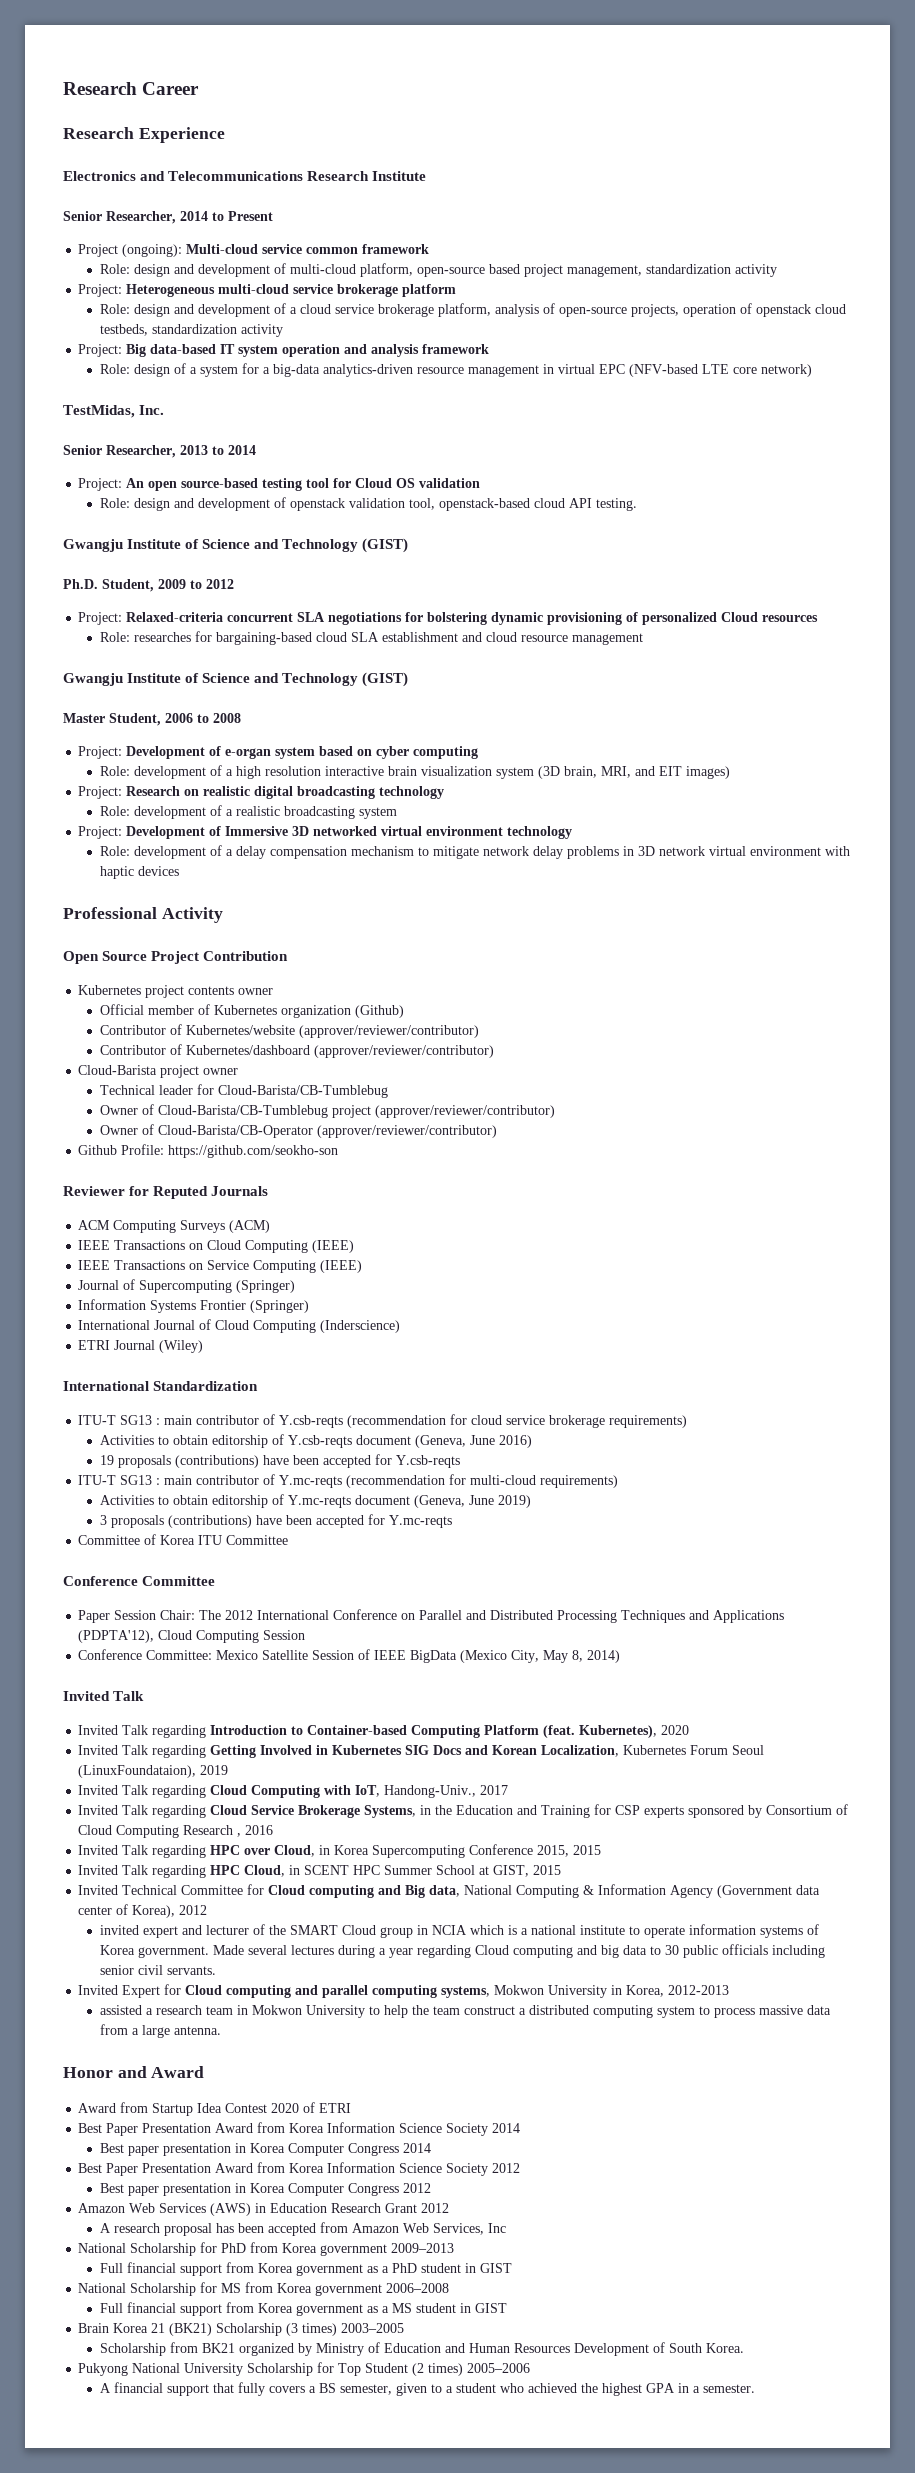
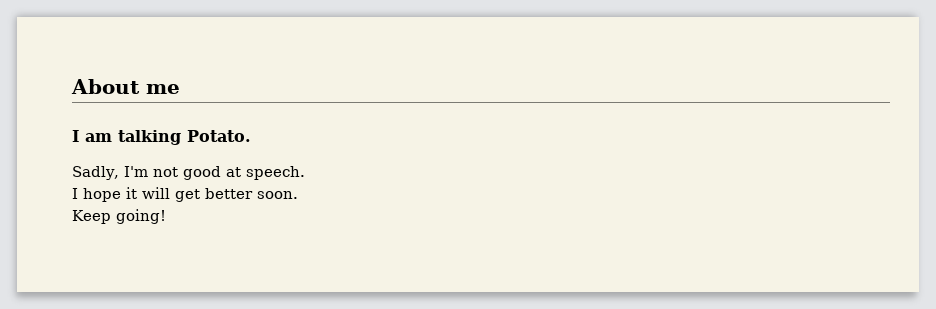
- Research Career
- Research Experience
- Electronics and Telecommunications Research Institute
- Senior Researcher, 2014 to Present
- Project (ongoing): Multi-cloud service common framework
- Role: design and development of multi-cloud platform, open-source based project management, standardization activity
- Project: Heterogeneous multi-cloud service brokerage platform
- Role: design and development of a cloud service brokerage platform, analysis of open-source projects, operation of openstack cloud testbeds, standardization activity
- Project: Big data-based IT system operation and analysis framework
- Role: design of a system for a big-data analytics-driven resource management in virtual EPC (NFV-based LTE core network)
- TestMidas, Inc.
- Senior Researcher, 2013 to 2014
- Project: An open source-based testing tool for Cloud OS validation
- Role: design and development of openstack validation tool, openstack-based cloud API testing.
- Gwangju Institute of Science and Technology (GIST)
- Ph.D. Student, 2009 to 2012
- Project: Relaxed-criteria concurrent SLA negotiations for bolstering dynamic provisioning of personalized Cloud resources
- Role: researches for bargaining-based cloud SLA establishment and cloud resource management
- Gwangju Institute of Science and Technology (GIST)
- Master Student, 2006 to 2008
- Project: Development of e-organ system based on cyber computing
- Role: development of a high resolution interactive brain visualization system (3D brain, MRI, and EIT images)
- Project: Research on realistic digital broadcasting technology
- Role: development of a realistic broadcasting system
- Project: Development of Immersive 3D networked virtual environment technology
- Role: development of a delay compensation mechanism to mitigate network delay problems in 3D network virtual environment with haptic devices
- Professional Activity
- Open Source Project Contribution
- Kubernetes project contents owner
- Official member of Kubernetes organization (Github)
- Contributor of Kubernetes/website (approver/reviewer/contributor)
- Contributor of Kubernetes/dashboard (approver/reviewer/contributor)
- Cloud-Barista project owner
- Technical leader for Cloud-Barista/CB-Tumblebug
- Owner of Cloud-Barista/CB-Tumblebug project (approver/reviewer/contributor)
- Owner of Cloud-Barista/CB-Operator (approver/reviewer/contributor)
- Github Profile: https://github.com/seokho-son
- Reviewer for Reputed Journals
- ACM Computing Surveys (ACM)
- IEEE Transactions on Cloud Computing (IEEE)
- IEEE Transactions on Service Computing (IEEE)
- Journal of Supercomputing (Springer)
- Information Systems Frontier (Springer)
- International Journal of Cloud Computing (Inderscience)
- ETRI Journal (Wiley)
- International Standardization
- ITU-T SG13 : main contributor of Y.csb-reqts (recommendation for cloud service brokerage requirements)
- Activities to obtain editorship of Y.csb-reqts document (Geneva, June 2016)
- 19 proposals (contributions) have been accepted for Y.csb-reqts
- ITU-T SG13 : main contributor of Y.mc-reqts (recommendation for multi-cloud requirements)
- Activities to obtain editorship of Y.mc-reqts document (Geneva, June 2019)
- 3 proposals (contributions) have been accepted for Y.mc-reqts
- Committee of Korea ITU Committee
- Conference Committee
- Paper Session Chair: The 2012 International Conference on Parallel and Distributed Processing Techniques and Applications (PDPTA'12), Cloud Computing Session
- Conference Committee: Mexico Satellite Session of IEEE BigData (Mexico City, May 8, 2014)
- Invited Talk
- Invited Talk regarding Introduction to Container-based Computing Platform (feat. Kubernetes), 2020
- Invited Talk regarding Getting Involved in Kubernetes SIG Docs and Korean Localization, Kubernetes Forum Seoul (LinuxFoundataion), 2019
- Invited Talk regarding Cloud Computing with IoT, Handong-Univ., 2017
- Invited Talk regarding Cloud Service Brokerage Systems, in the Education and Training for CSP experts sponsored by Consortium of Cloud Computing Research , 2016
- Invited Talk regarding HPC over Cloud, in Korea Supercomputing Conference 2015, 2015
- Invited Talk regarding HPC Cloud, in SCENT HPC Summer School at GIST, 2015
- Invited Technical Committee for Cloud computing and Big data, National Computing & Information Agency (Government data center of Korea), 2012
- invited expert and lecturer of the SMART Cloud group in NCIA which is a national institute to operate information systems of Korea government. Made several lectures during a year regarding Cloud computing and big data to 30 public officials including senior civil servants.
- Invited Expert for Cloud computing and parallel computing systems, Mokwon University in Korea, 2012-2013
- assisted a research team in Mokwon University to help the team construct a distributed computing system to process massive data from a large antenna.
- Honor and Award
- Award from Startup Idea Contest 2020 of ETRI
- Best Paper Presentation Award from Korea Information Science Society 2014
- Best paper presentation in Korea Computer Congress 2014
- Best Paper Presentation Award from Korea Information Science Society 2012
- Best paper presentation in Korea Computer Congress 2012
- Amazon Web Services (AWS) in Education Research Grant 2012
- A research proposal has been accepted from Amazon Web Services, Inc
- National Scholarship for PhD from Korea government 2009–2013
- Full financial support from Korea government as a PhD student in GIST
- National Scholarship for MS from Korea government 2006–2008
- Full financial support from Korea government as a MS student in GIST
- Brain Korea 21 (BK21) Scholarship (3 times) 2003–2005
- Scholarship from BK21 organized by Ministry of Education and Human Resources Development of South Korea.
- Pukyong National University Scholarship for Top Student (2 times) 2005–2006
- A financial support that fully covers a BS semester, given to a student who achieved the highest GPA in a semester.
+ About me
+ I am talking Potato.
+ Sadly, I'm not good at speech.
+ I hope it will get better soon.
+ Keep going!

